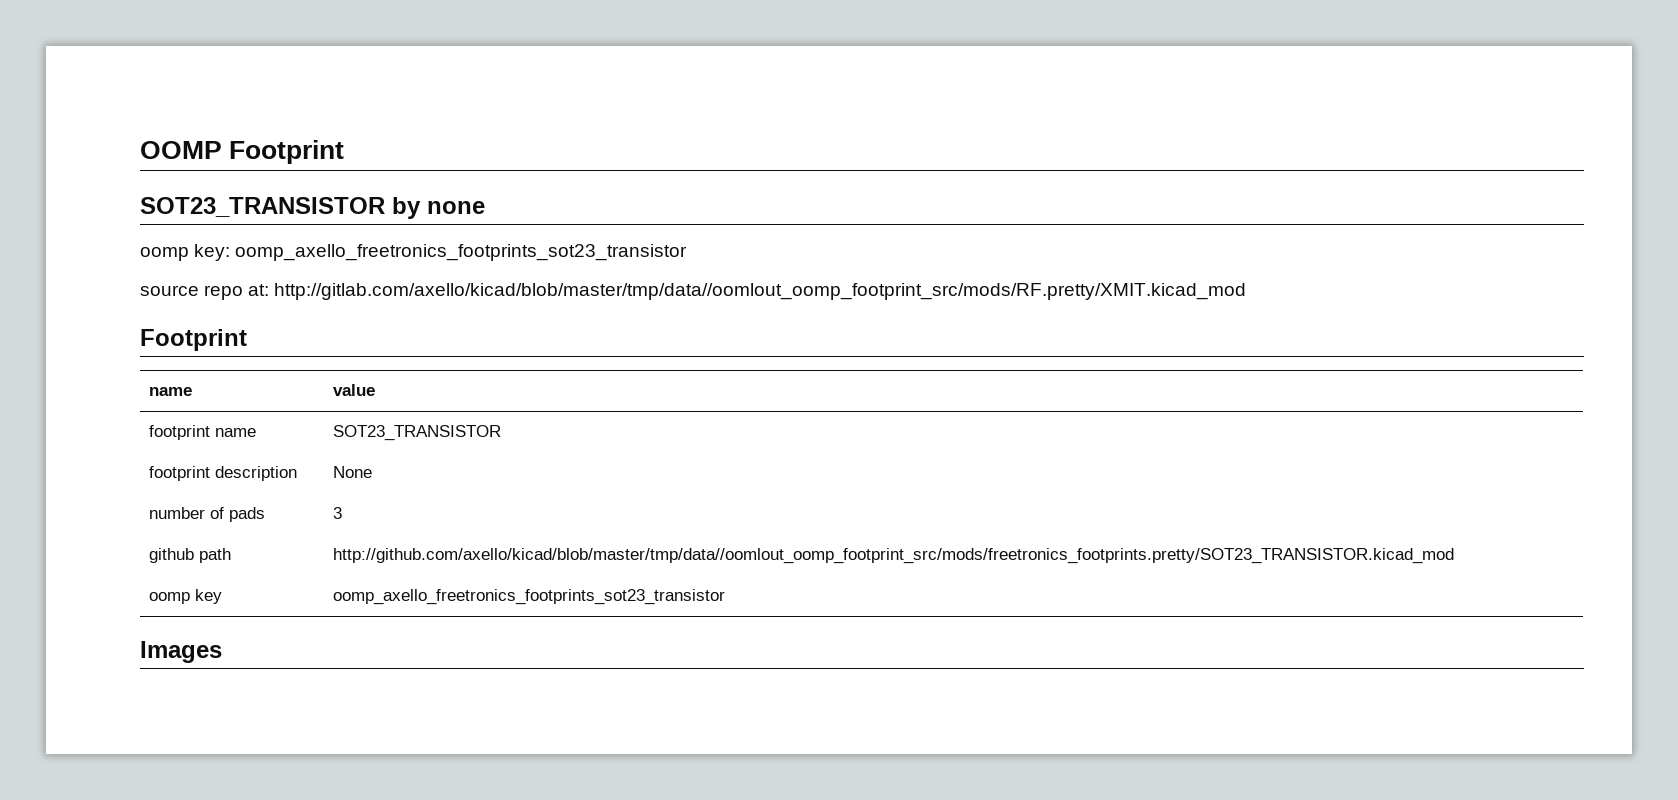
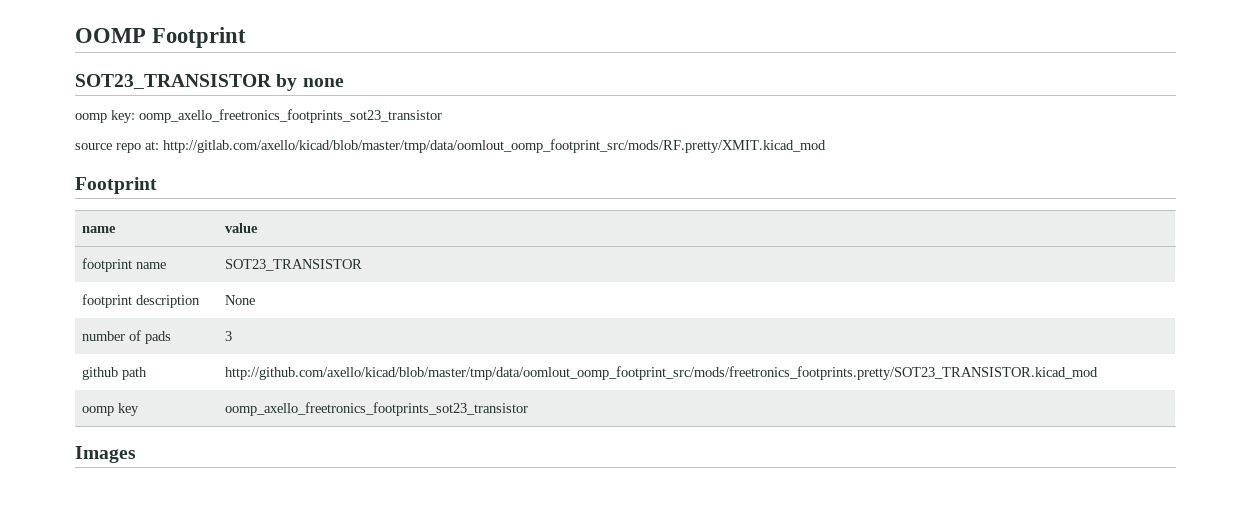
- source repo at: http://gitlab.com/axello/kicad/blob/master/tmp/data//oomlout_oomp_footprint_src/mods/RF.pretty/XMIT.kicad_mod
+ source repo at: http://gitlab.com/axello/kicad/blob/master/tmp/data/oomlout_oomp_footprint_src/mods/RF.pretty/XMIT.kicad_mod
- github path | http://github.com/axello/kicad/blob/master/tmp/data//oomlout_oomp_footprint_src/mods/freetronics_footprints.pretty/SOT23_TRANSISTOR.kicad_mod
+ github path | http://github.com/axello/kicad/blob/master/tmp/data/oomlout_oomp_footprint_src/mods/freetronics_footprints.pretty/SOT23_TRANSISTOR.kicad_mod

